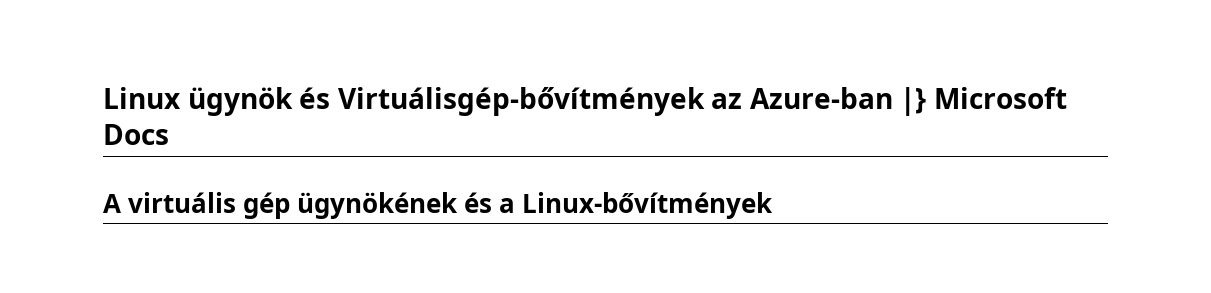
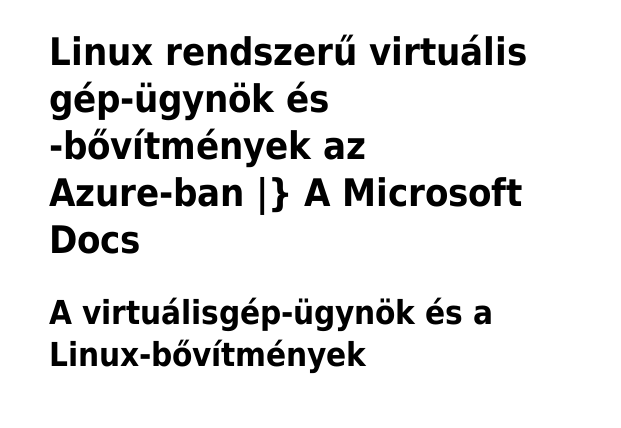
- Linux ügynök és Virtuálisgép-bővítmények az Azure-ban |} Microsoft Docs
+ Linux rendszerű virtuális gép-ügynök és -bővítmények az Azure-ban |} A Microsoft Docs
- A virtuális gép ügynökének és a Linux-bővítmények
+ A virtuálisgép-ügynök és a Linux-bővítmények

